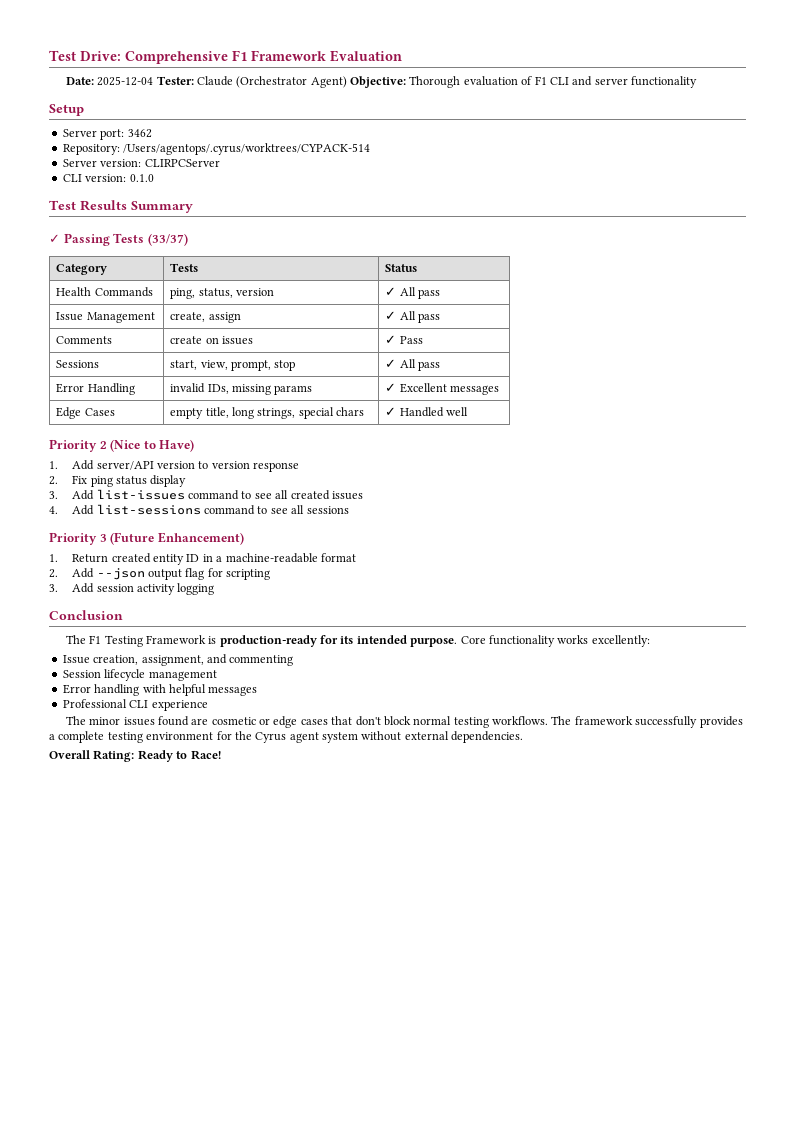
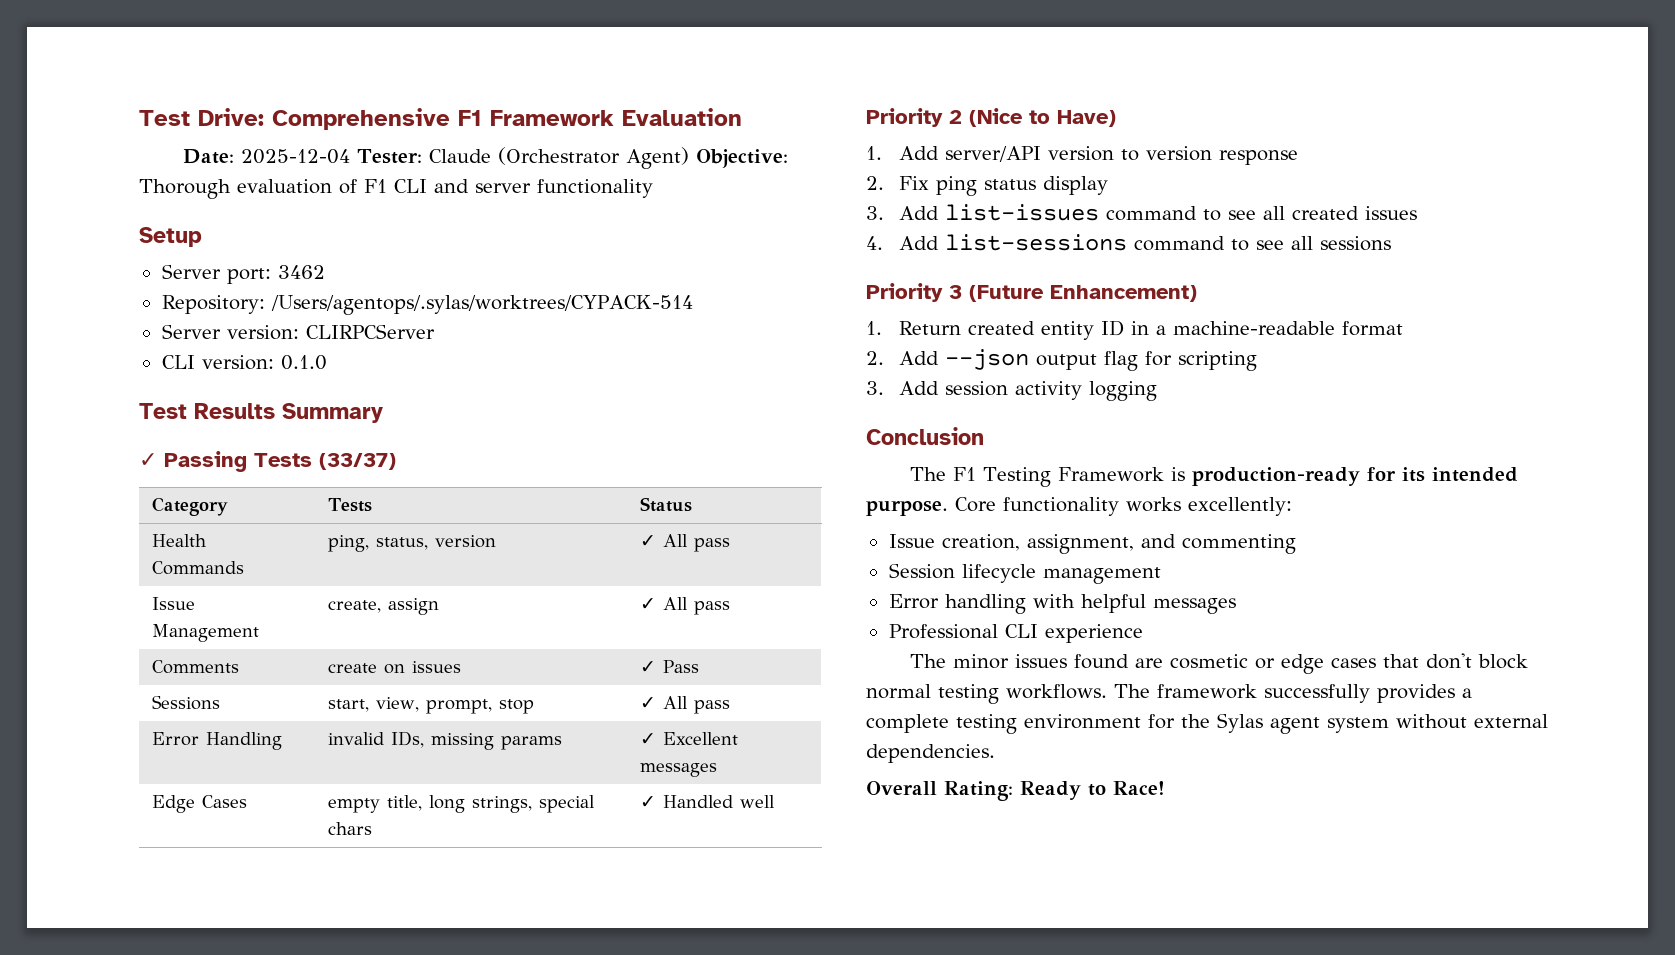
- Repository: /Users/agentops/.cyrus/worktrees/CYPACK-514
+ Repository: /Users/agentops/.sylas/worktrees/CYPACK-514
- The framework successfully provides a complete testing environment for the Cyrus agent system without external dependencies.
+ The framework successfully provides a complete testing environment for the Sylas agent system without external dependencies.

